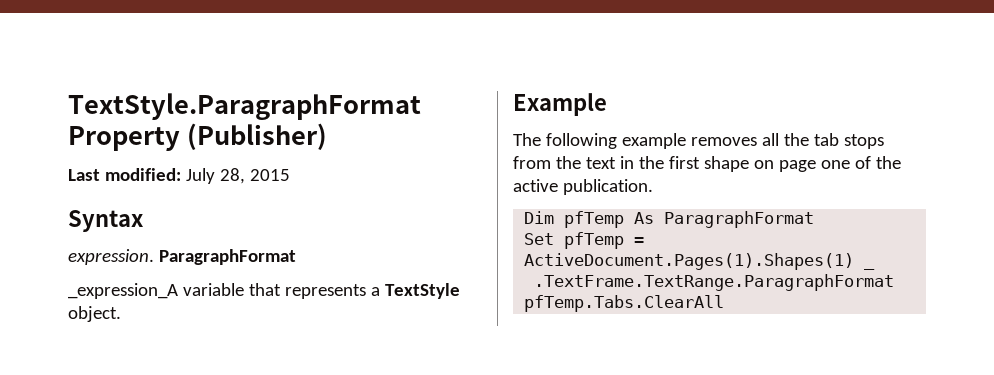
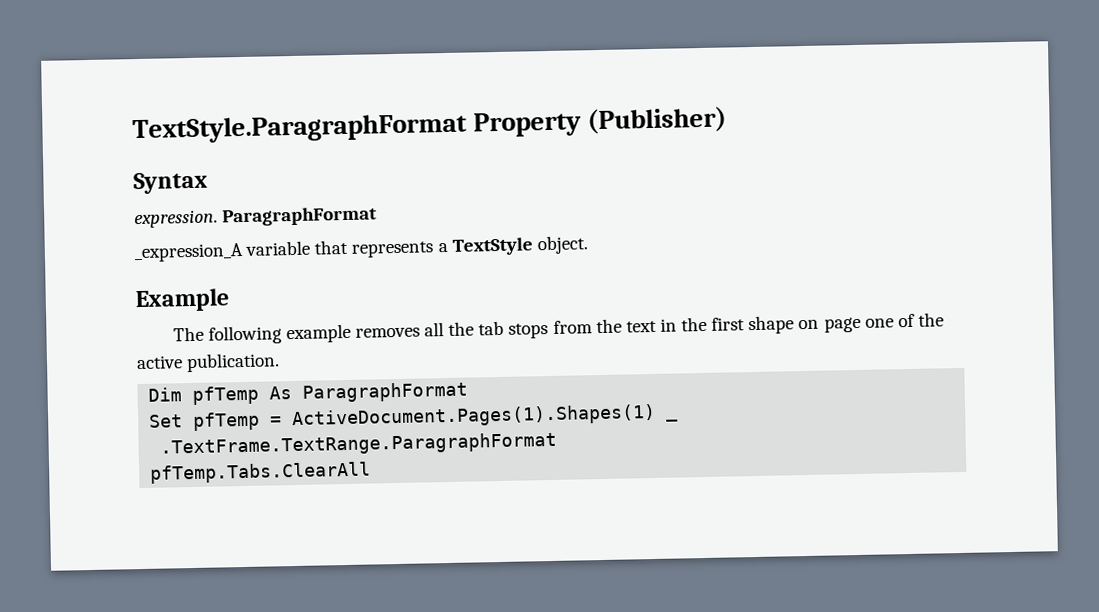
- Last modified: July 28, 2015

